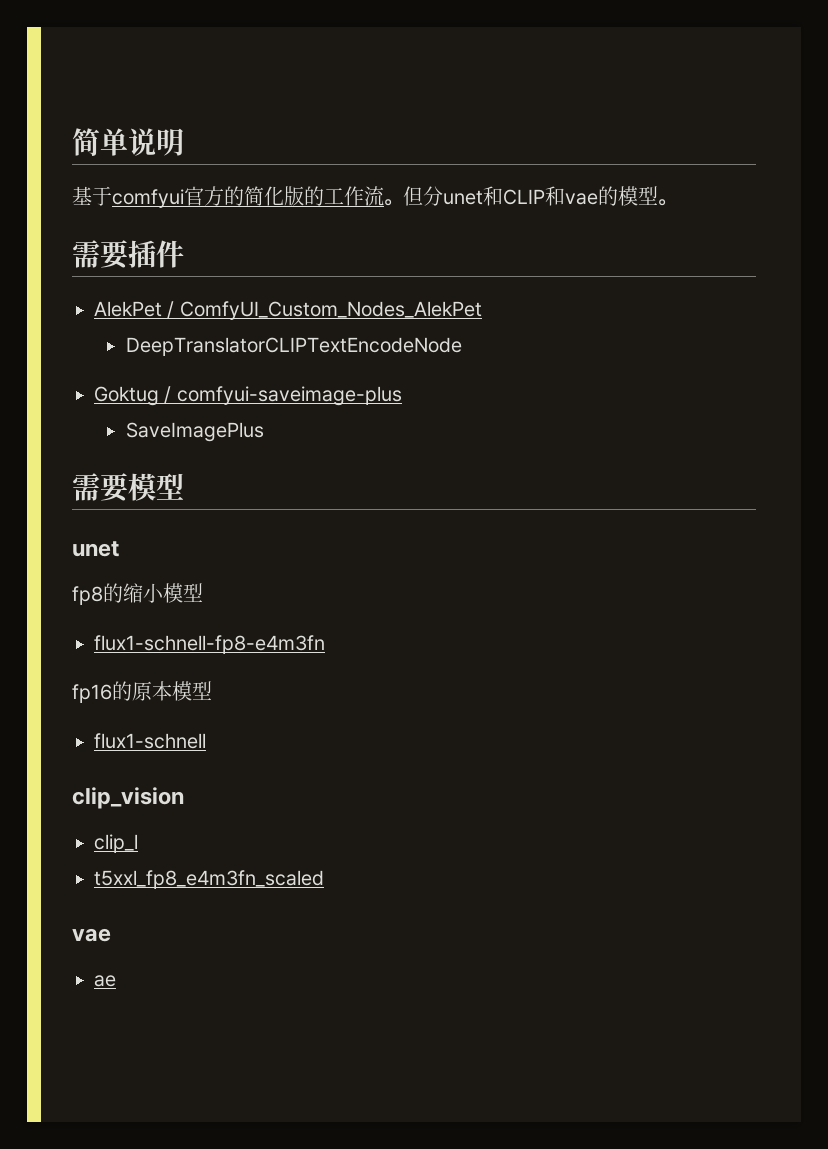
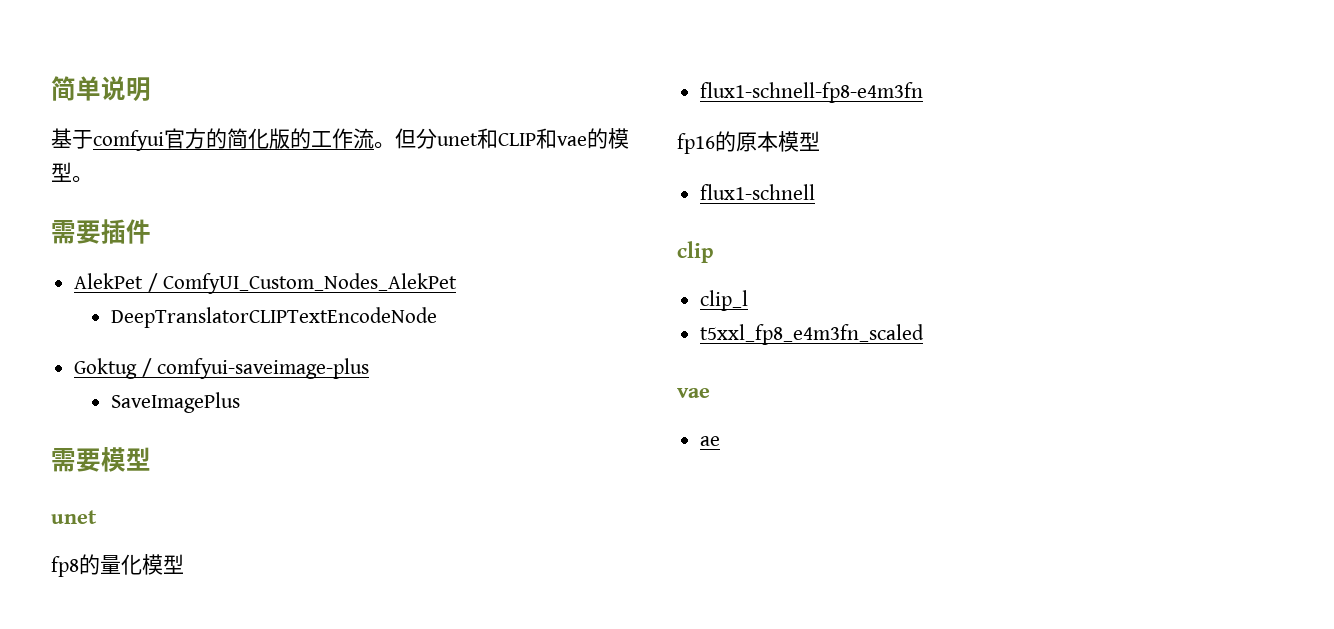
- fp8的缩小模型
+ fp8的量化模型
- clip_vision
+ clip

